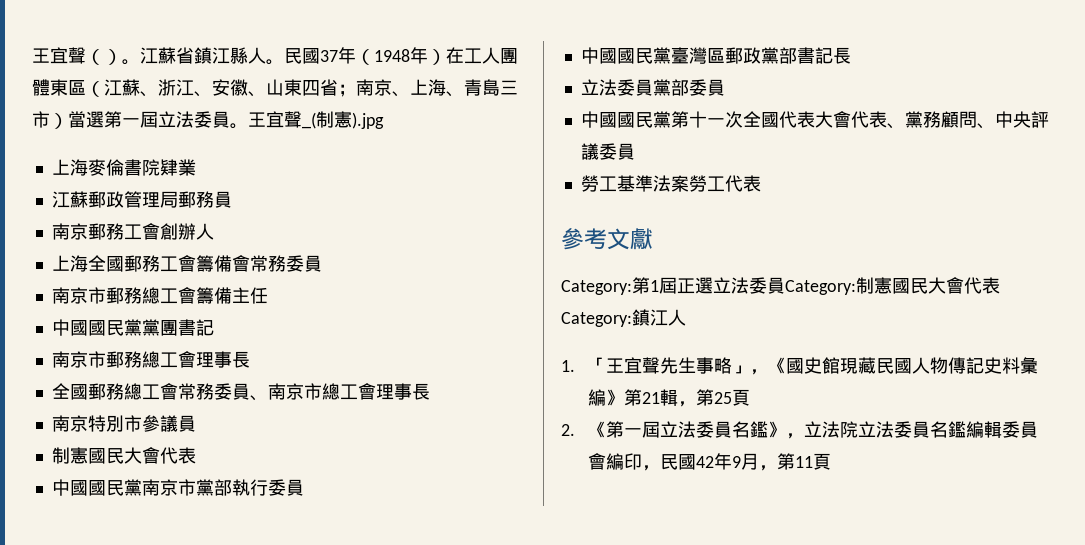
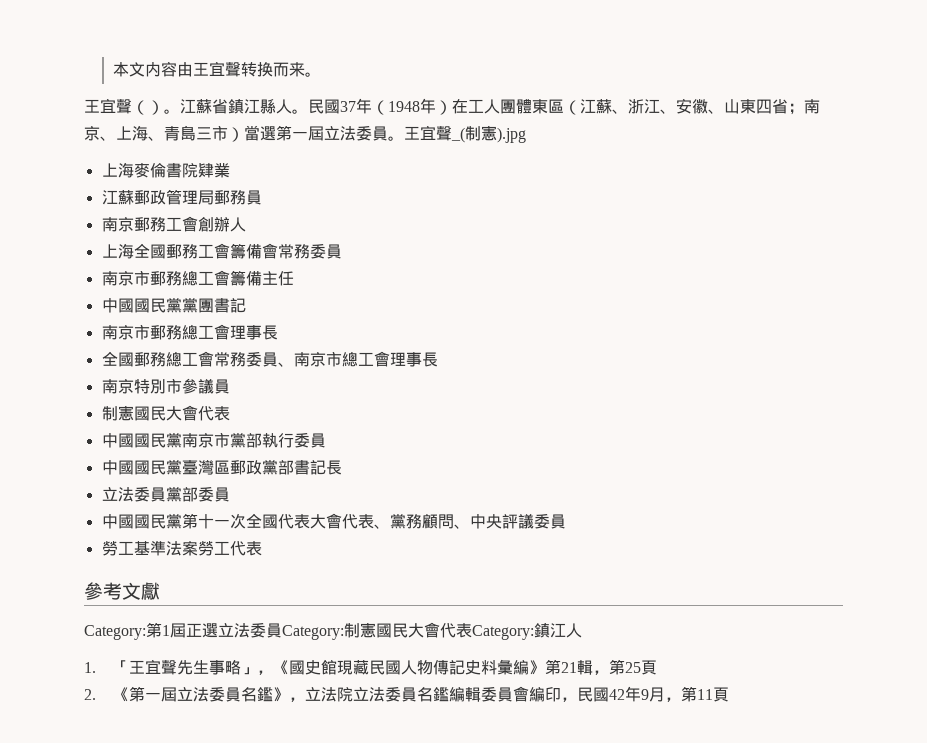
+ 本文内容由王宜聲转换而来。

